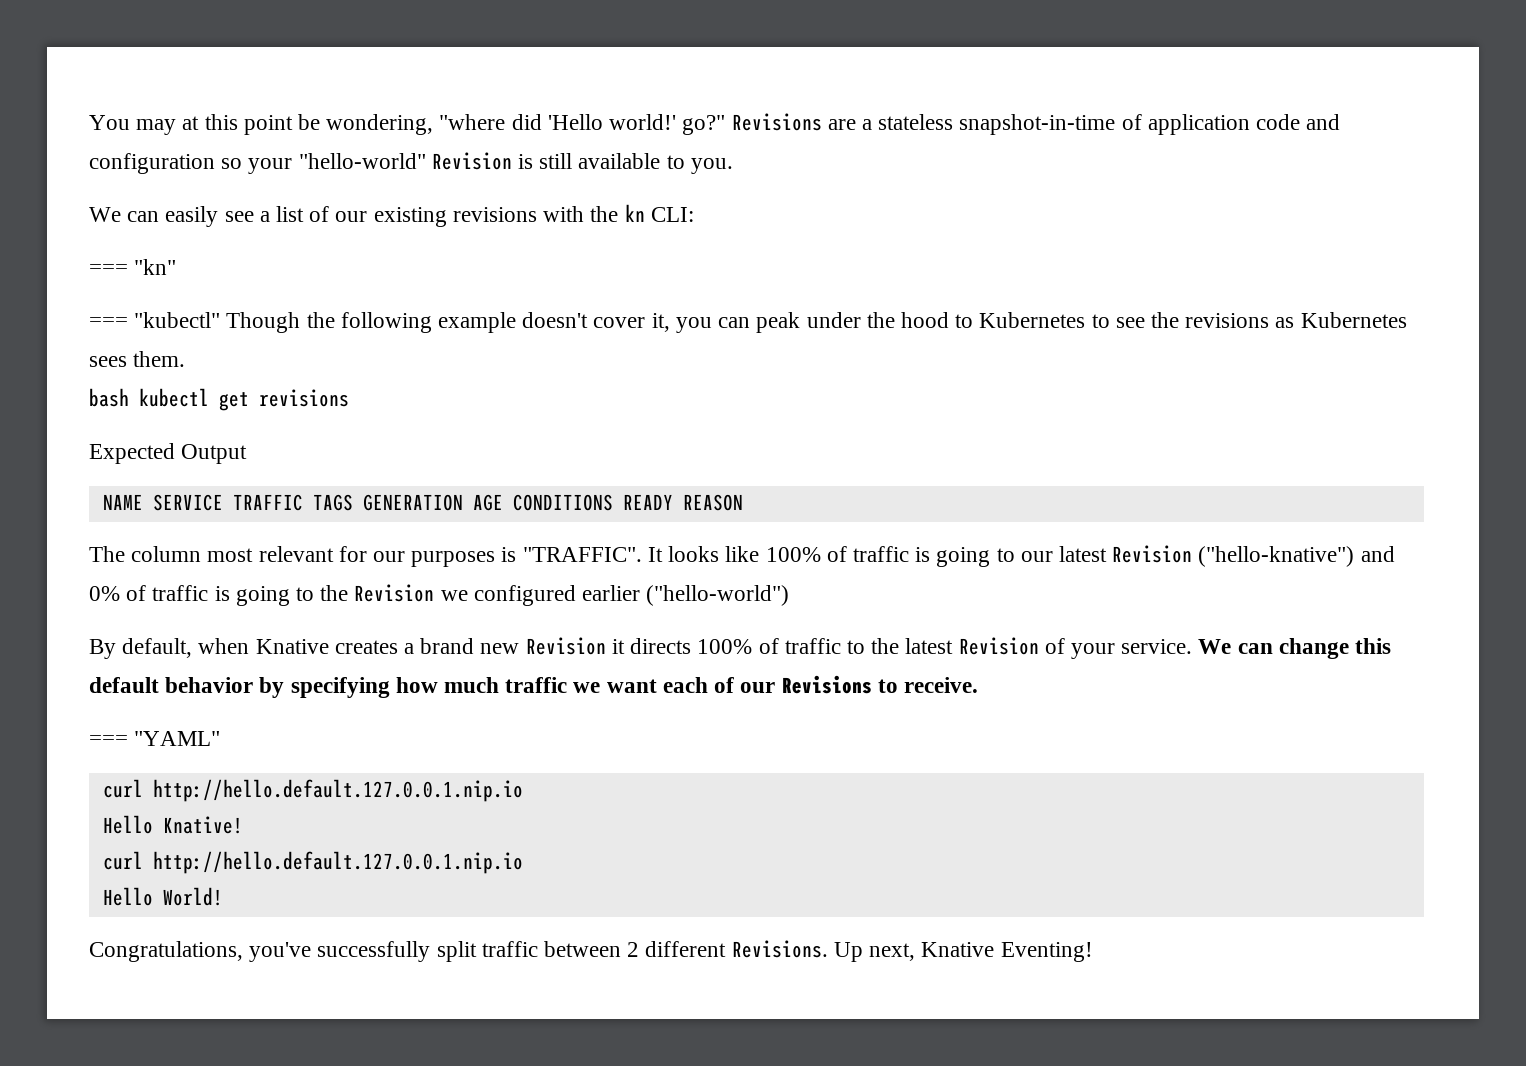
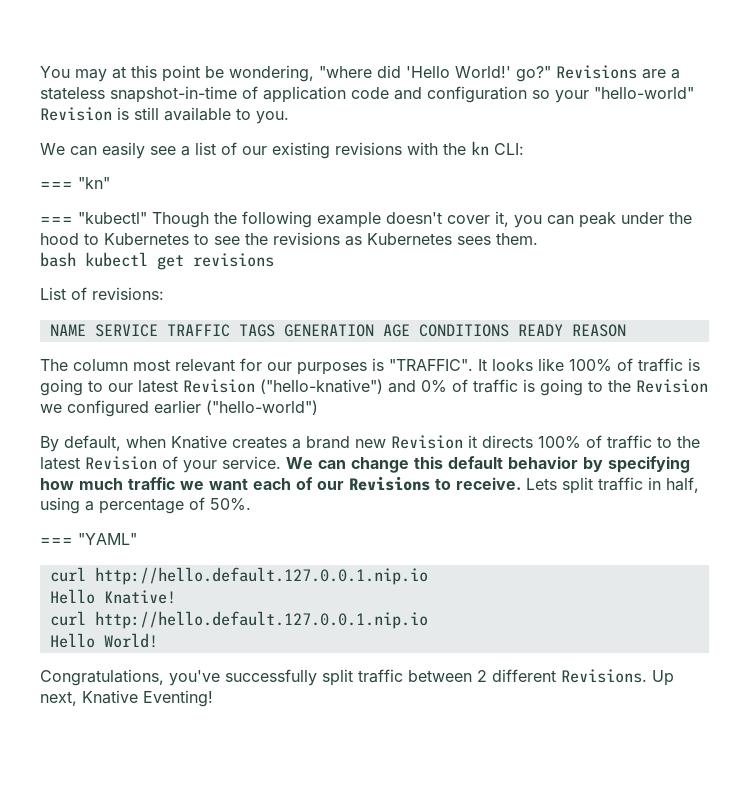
- You may at this point be wondering, "where did 'Hello world!' go?"
+ You may at this point be wondering, "where did 'Hello World!' go?"
- Expected Output
+ List of revisions:
+ Lets split traffic in half, using a percentage of 50%.

